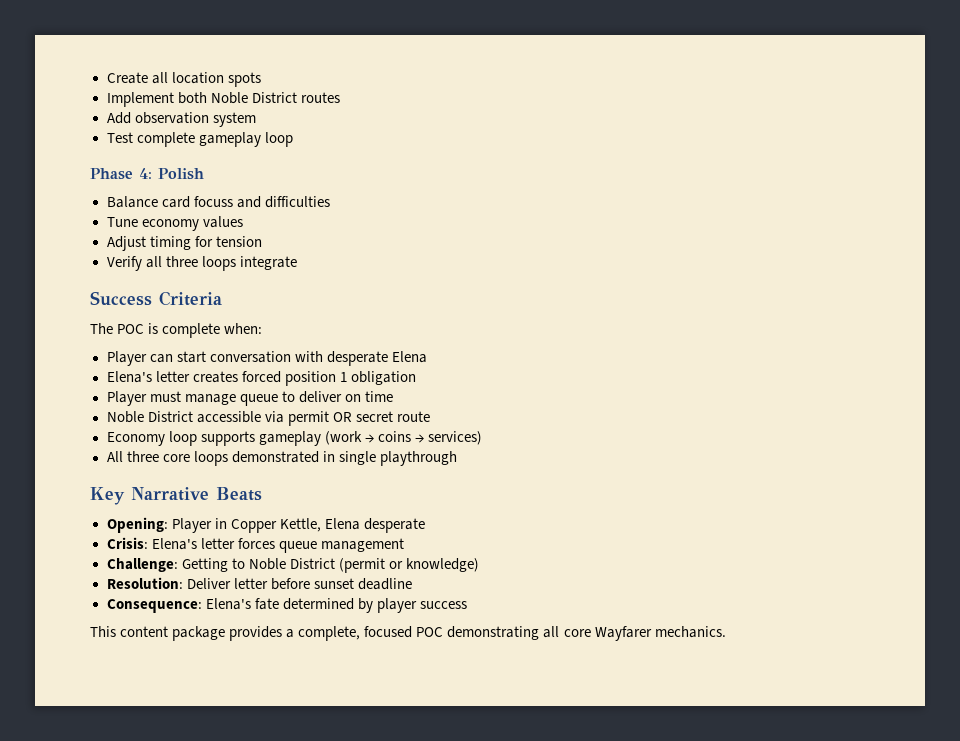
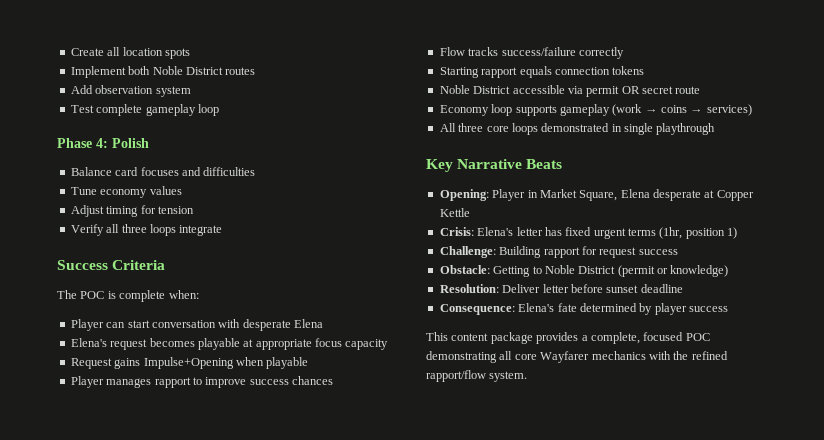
- Balance card focuss and difficulties
+ Balance card focuses and difficulties
- Elena's letter creates forced position 1 obligation
- Player must manage queue to deliver on time
+ Elena's request becomes playable at appropriate focus capacity
+ Request gains Impulse+Opening when playable
+ Player manages rapport to improve success chances
+ Flow tracks success/failure correctly
+ Starting rapport equals connection tokens
- Opening: Player in Copper Kettle, Elena desperate
+ Opening: Player in Market Square, Elena desperate at Copper Kettle
- Crisis: Elena's letter forces queue management
- Challenge: Getting to Noble District (permit or knowledge)
+ Crisis: Elena's letter has fixed urgent terms (1hr, position 1)
+ Challenge: Building rapport for request success
+ Obstacle: Getting to Noble District (permit or knowledge)
- This content package provides a complete, focused POC demonstrating all core Wayfarer mechanics.
+ This content package provides a complete, focused POC demonstrating all core Wayfarer mechanics with the refined rapport/flow system.

